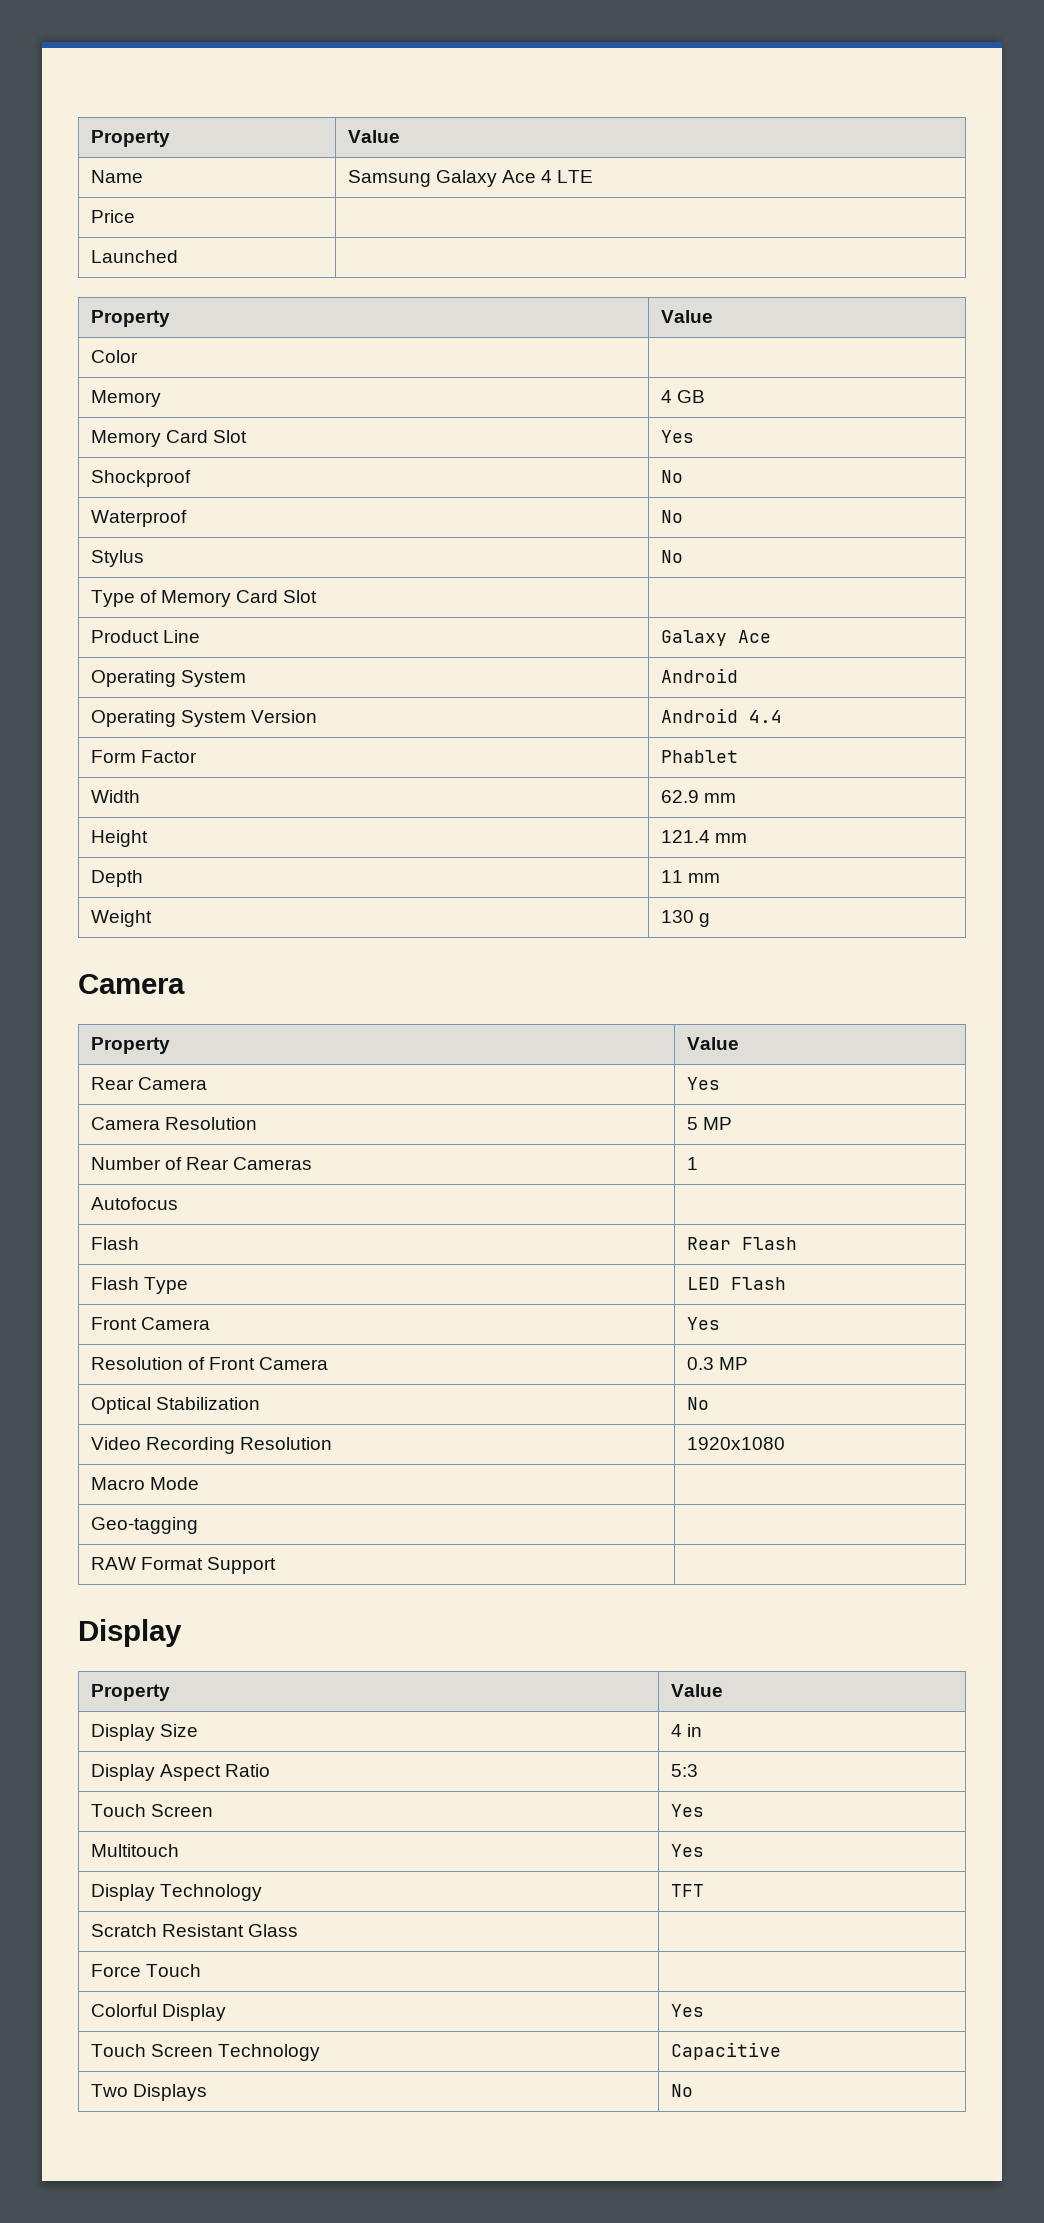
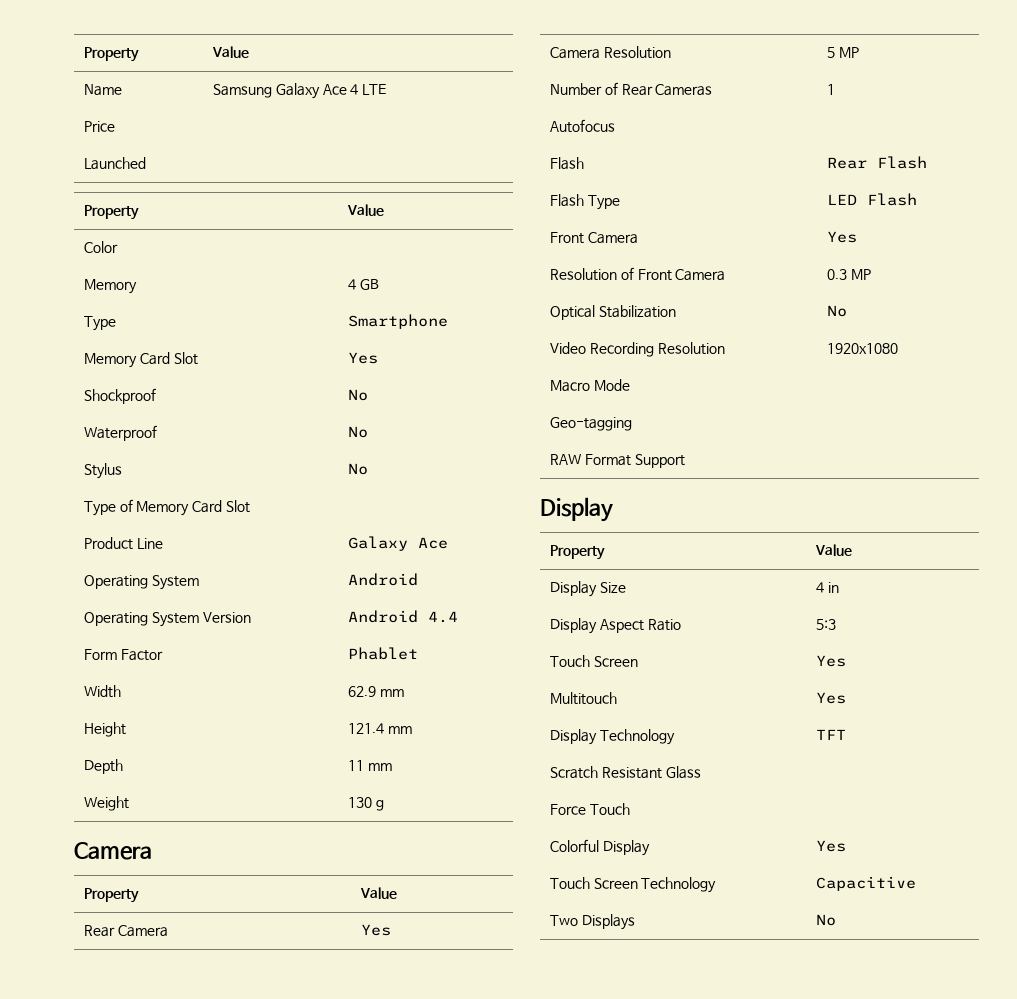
+ Type | Smartphone

